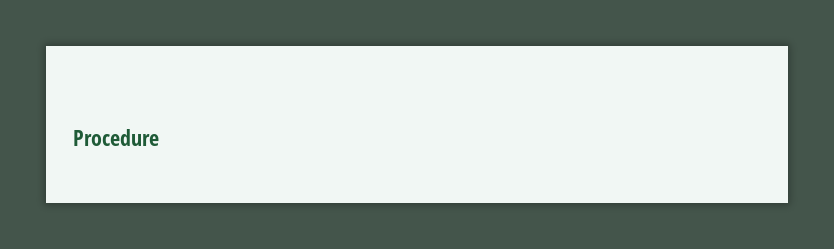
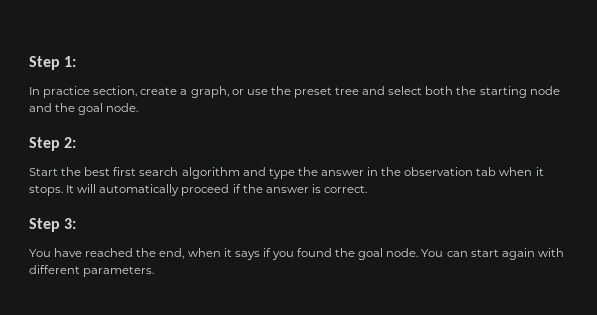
- Procedure
+ Step 1:
+ In practice section, create a graph, or use the preset tree and select both the starting node and the goal node.
+ Step 2:
+ Start the best first search algorithm and type the answer in the observation tab when it stops. It will automatically proceed if the answer is correct.
+ Step 3:
+ You have reached the end, when it says if you found the goal node. You can start again with different parameters.

